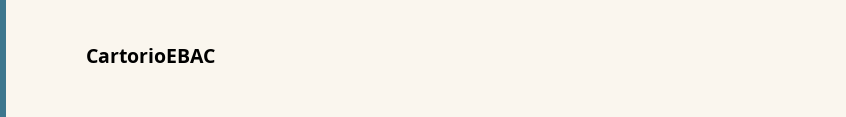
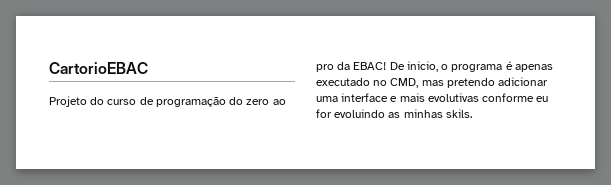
+ Projeto do curso de programação do zero ao pro da EBAC! De inicio, o programa é apenas executado no CMD, mas pretendo adicionar uma interface e mais evolutivas conforme eu for evoluindo as minhas skils.

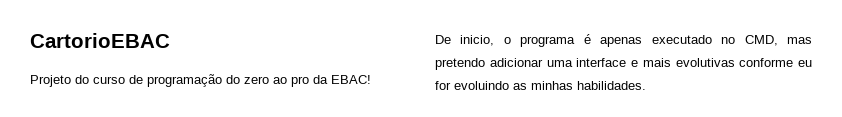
- Projeto do curso de programação do zero ao pro da EBAC! De inicio, o programa é apenas executado no CMD, mas pretendo adicionar uma interface e mais evolutivas conforme eu for evoluindo as minhas skils.
+ Projeto do curso de programação do zero ao pro da EBAC!
+ De inicio, o programa é apenas executado no CMD, mas pretendo adicionar uma interface e mais evolutivas conforme eu for evoluindo as minhas habilidades.

